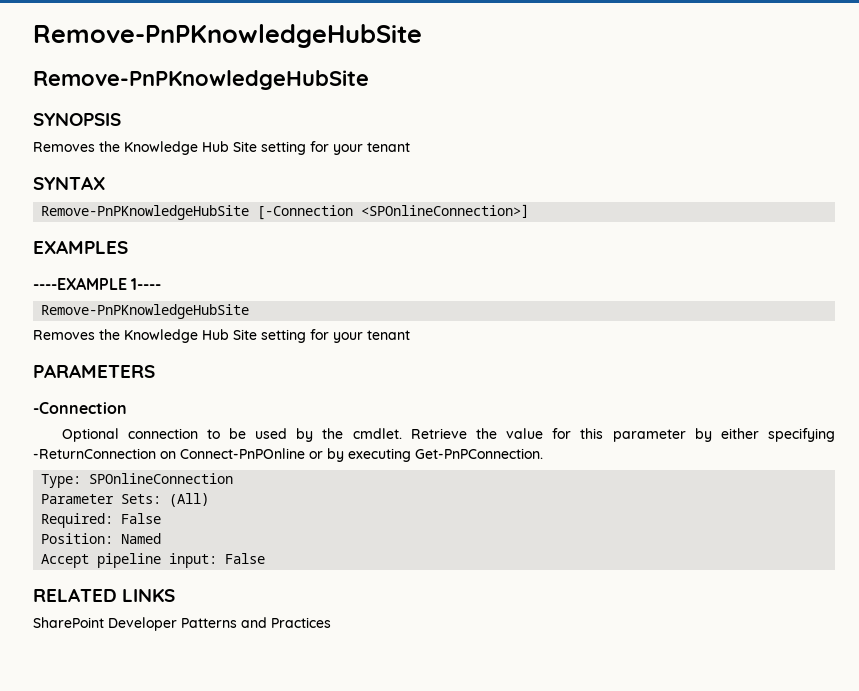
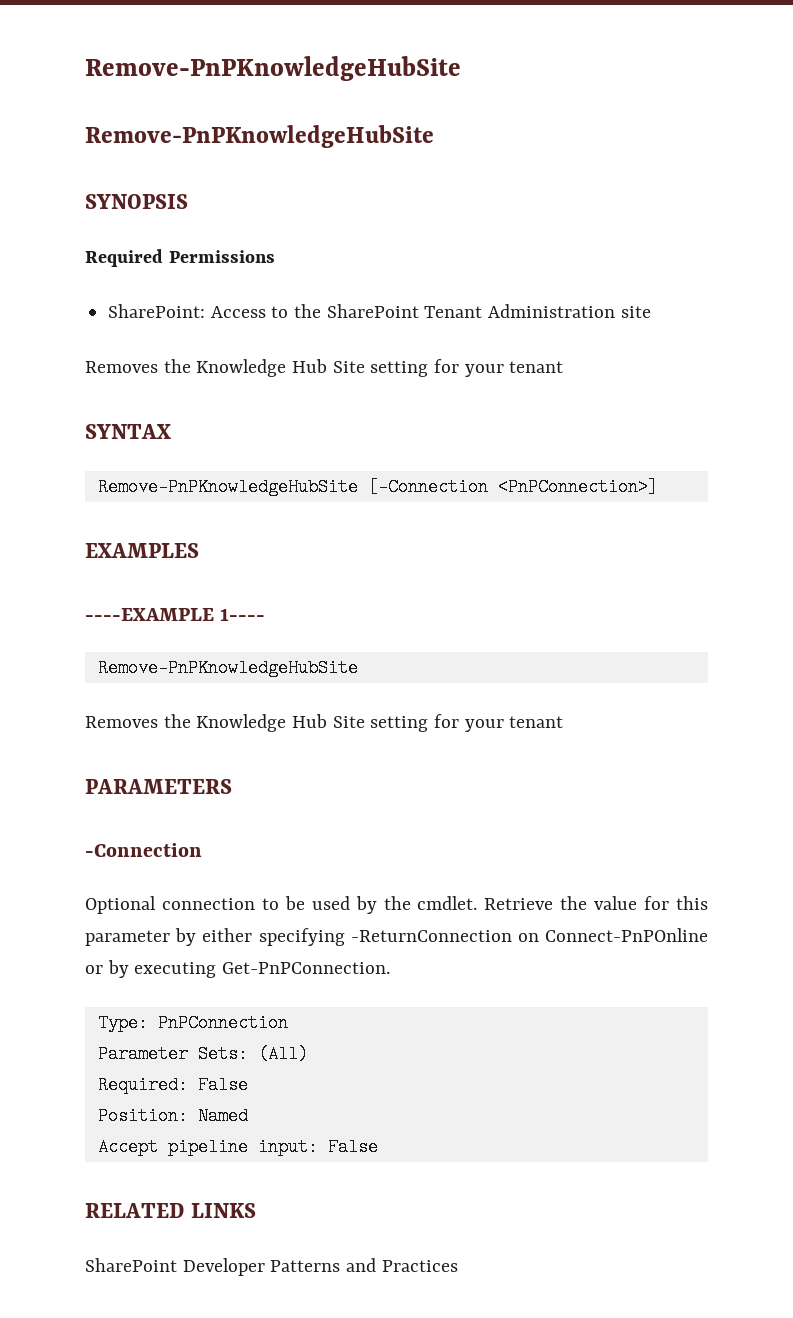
+ Required Permissions
+ SharePoint: Access to the SharePoint Tenant Administration site
- Remove-PnPKnowledgeHubSite [-Connection <SPOnlineConnection>]
+ Remove-PnPKnowledgeHubSite [-Connection <PnPConnection>]
- Type: SPOnlineConnection
+ Type: PnPConnection

